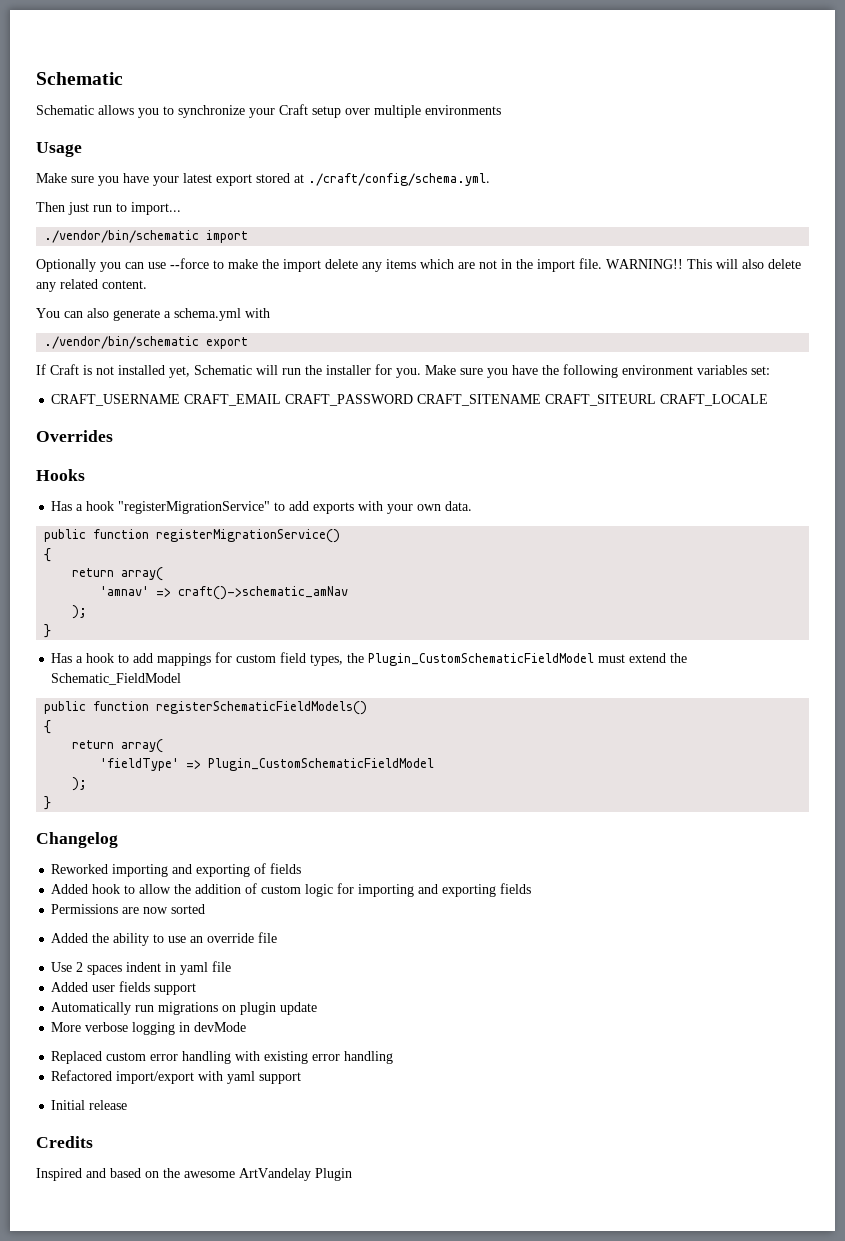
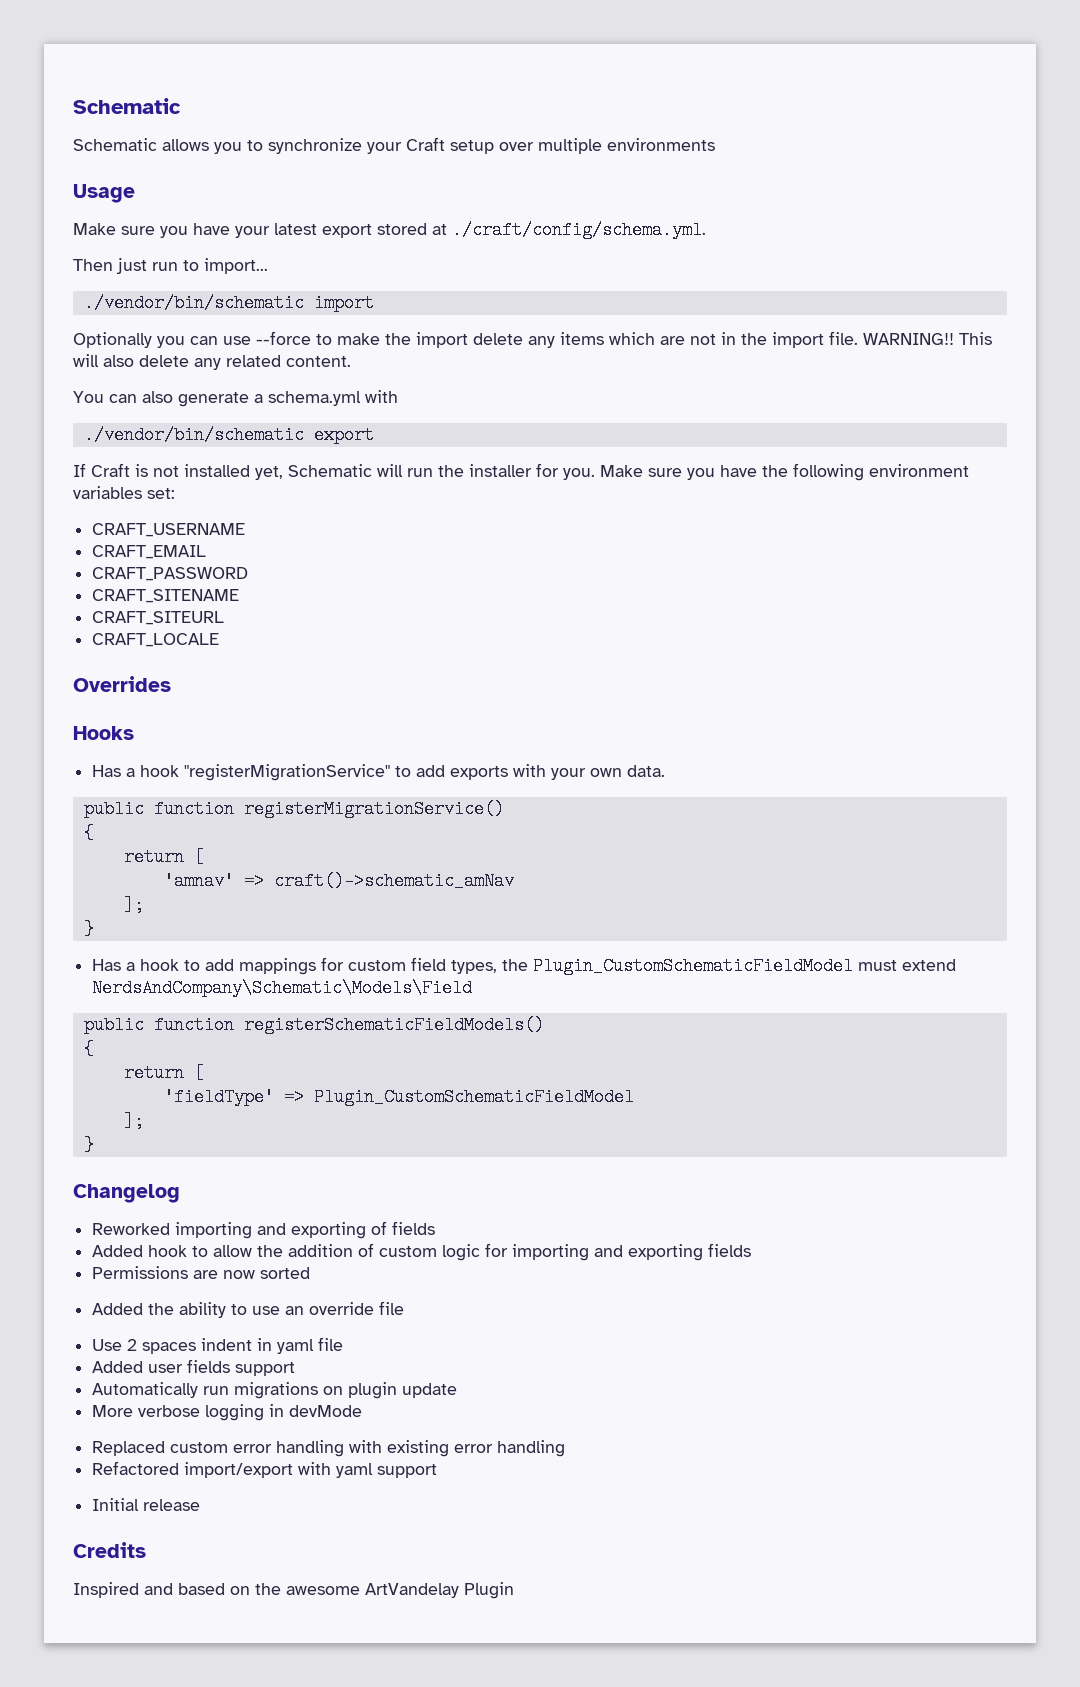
- CRAFT_USERNAME CRAFT_EMAIL CRAFT_PASSWORD CRAFT_SITENAME CRAFT_SITEURL CRAFT_LOCALE
+ CRAFT_USERNAME
+ CRAFT_EMAIL
+ CRAFT_PASSWORD
+ CRAFT_SITENAME
+ CRAFT_SITEURL
+ CRAFT_LOCALE
  public function registerMigrationService()
  {
- return array(
+ return [
  'amnav' => craft()->schematic_amNav
- );
+ ];
- Has a hook to add mappings for custom field types, the Plugin_CustomSchematicFieldModel must extend the Schematic_FieldModel
+ Has a hook to add mappings for custom field types, the Plugin_CustomSchematicFieldModel must extend NerdsAndCompany\Schematic\Models\Field
  public function registerSchematicFieldModels()
  {
- return array(
+ return [
  'fieldType' => Plugin_CustomSchematicFieldModel
- );
+ ];

